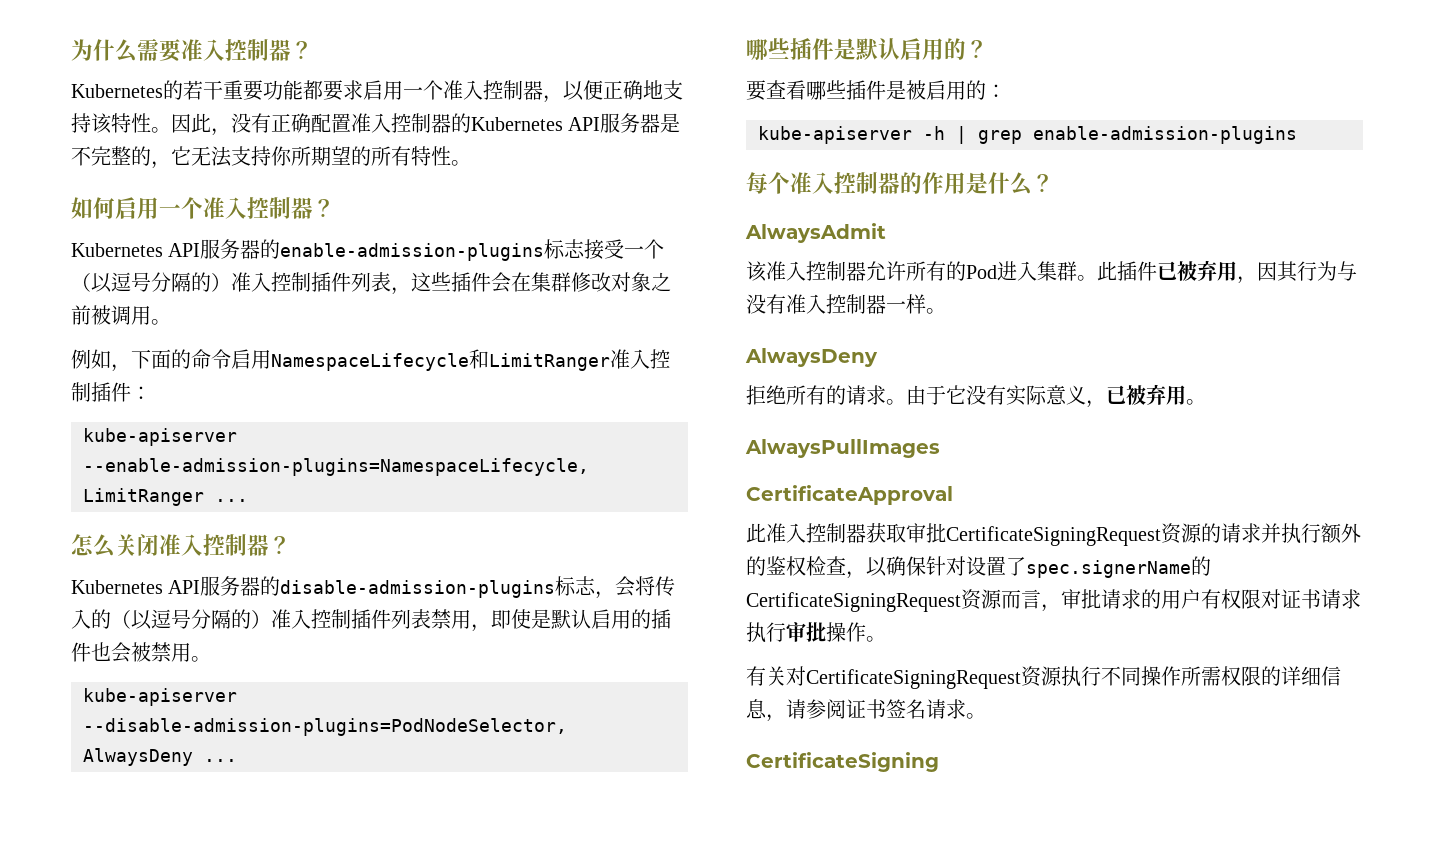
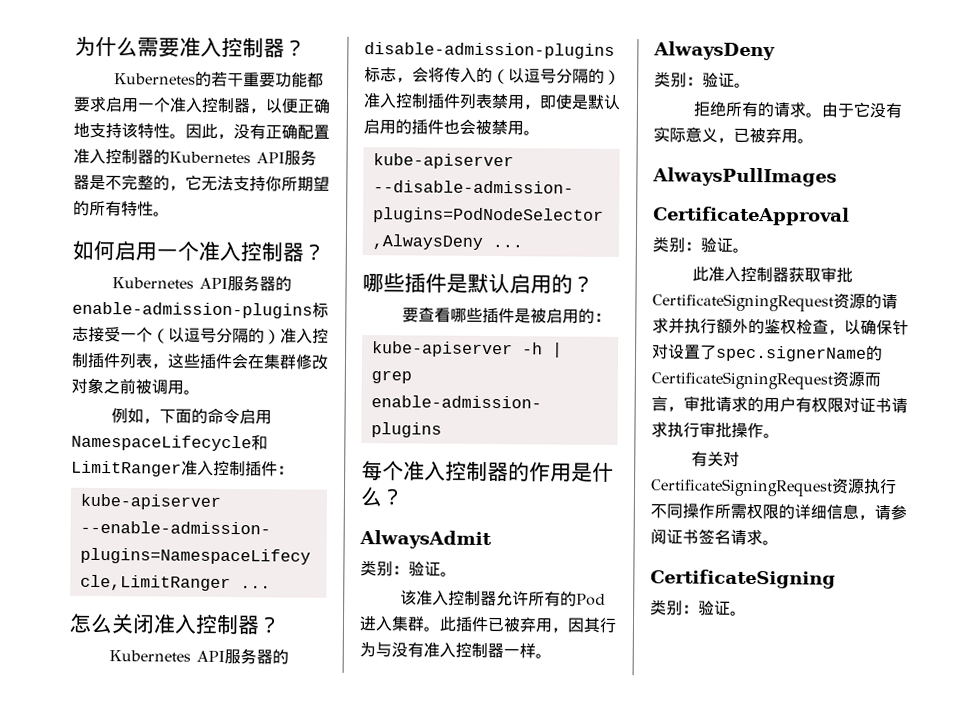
  AlwaysAdmit
+ 类别：验证。
  AlwaysDeny
+ 类别：验证。
  CertificateApproval
+ 类别：验证。
  CertificateSigning
+ 类别：验证。

